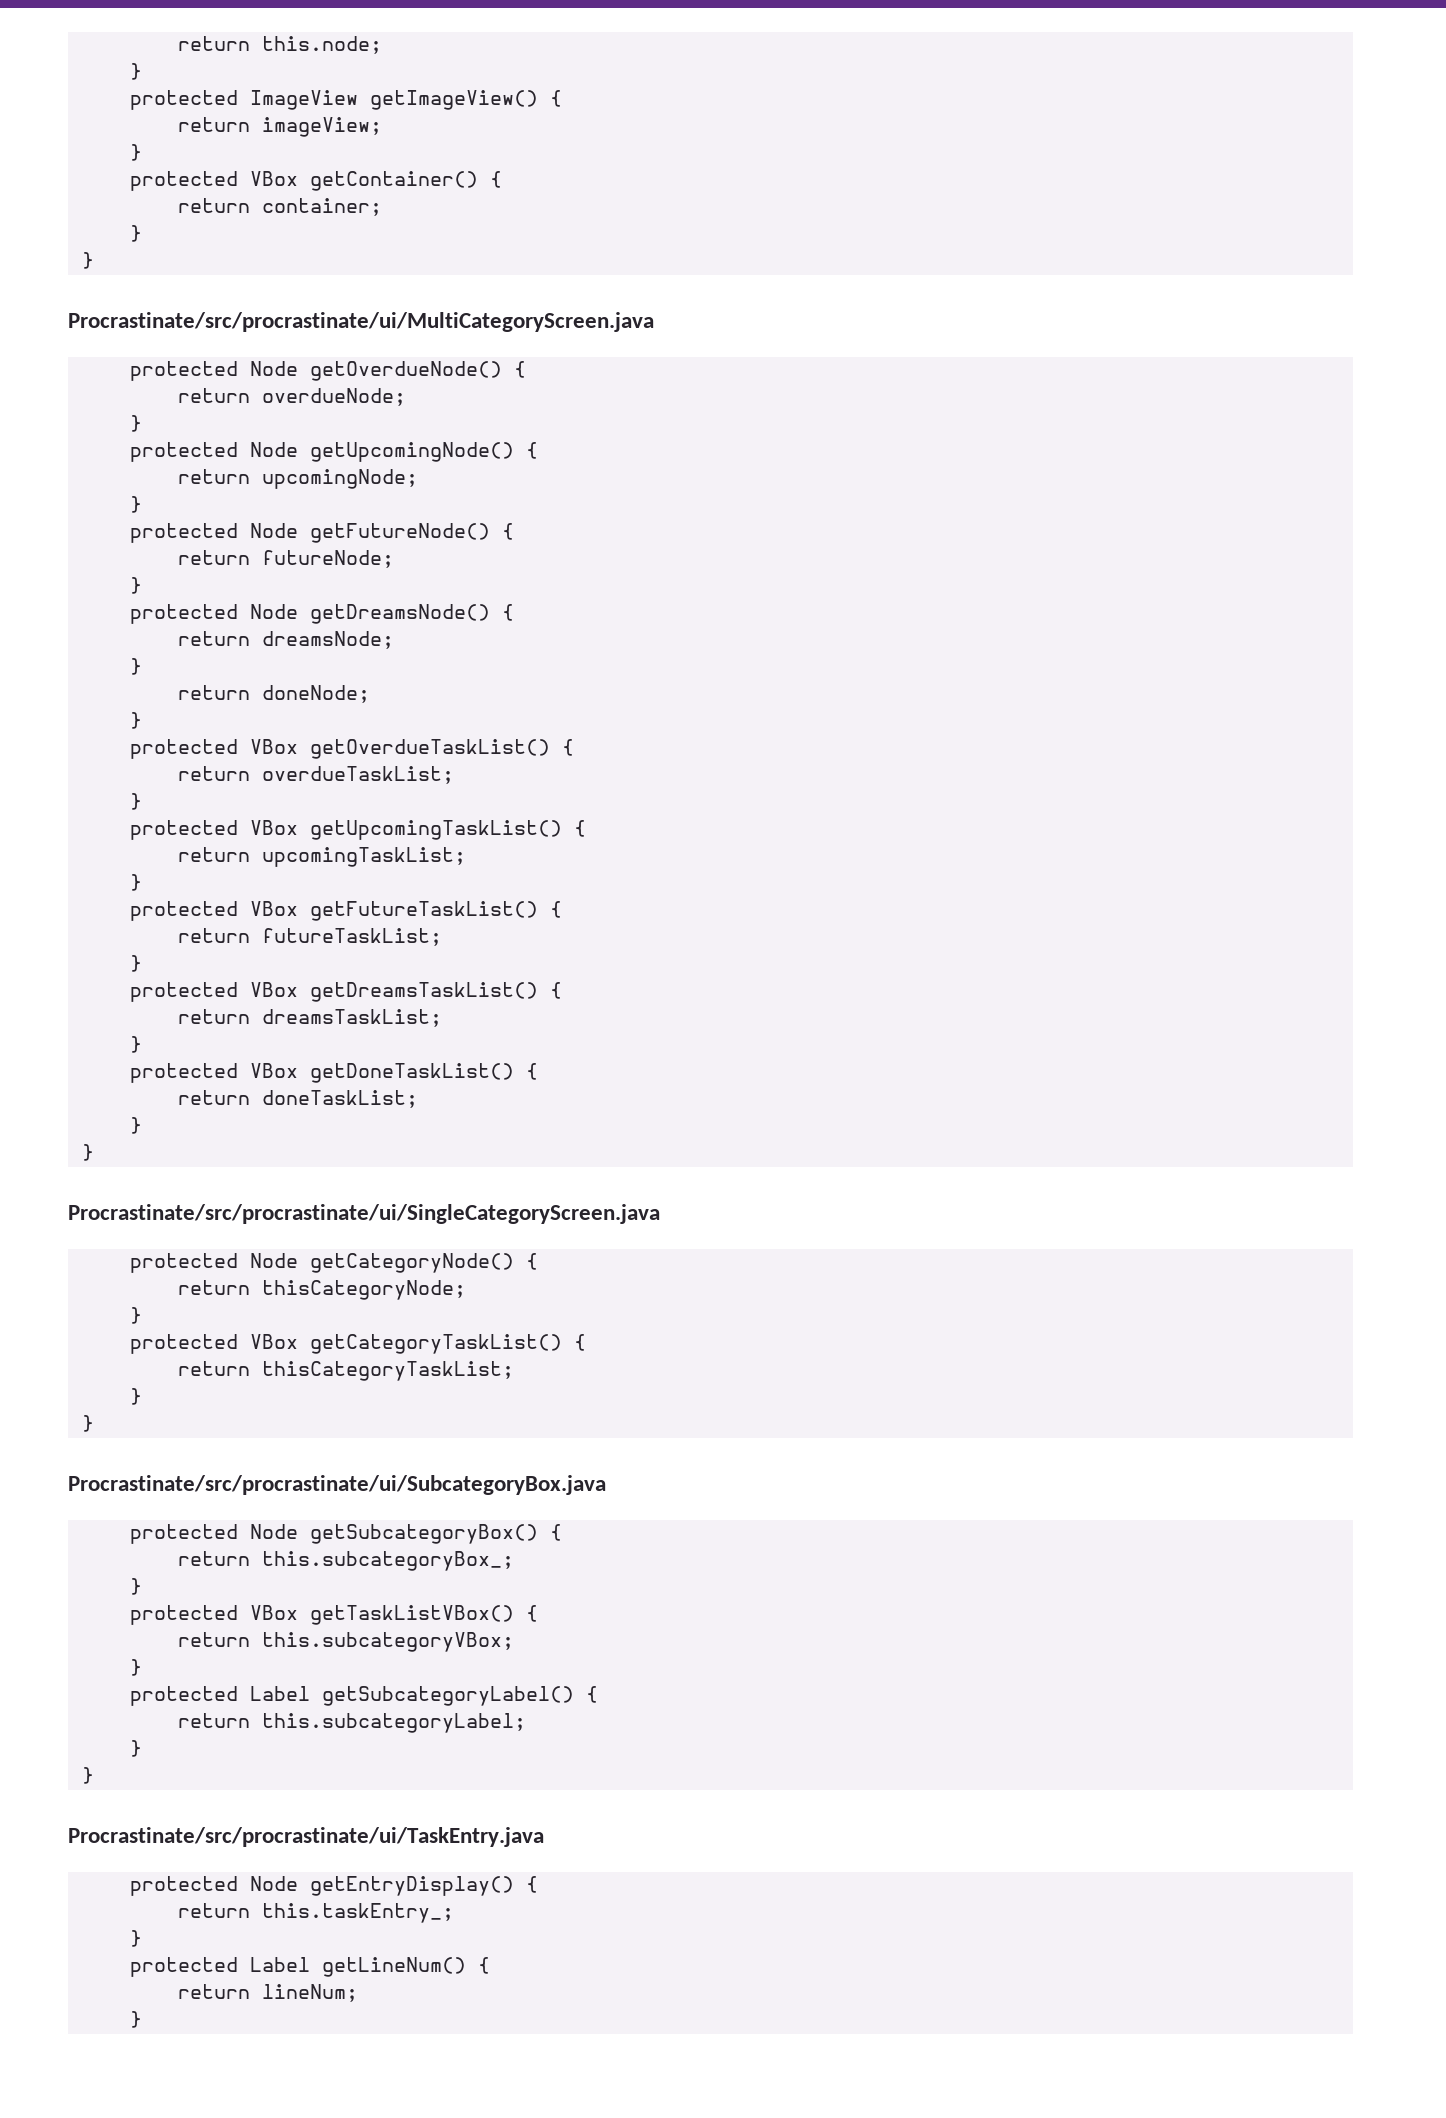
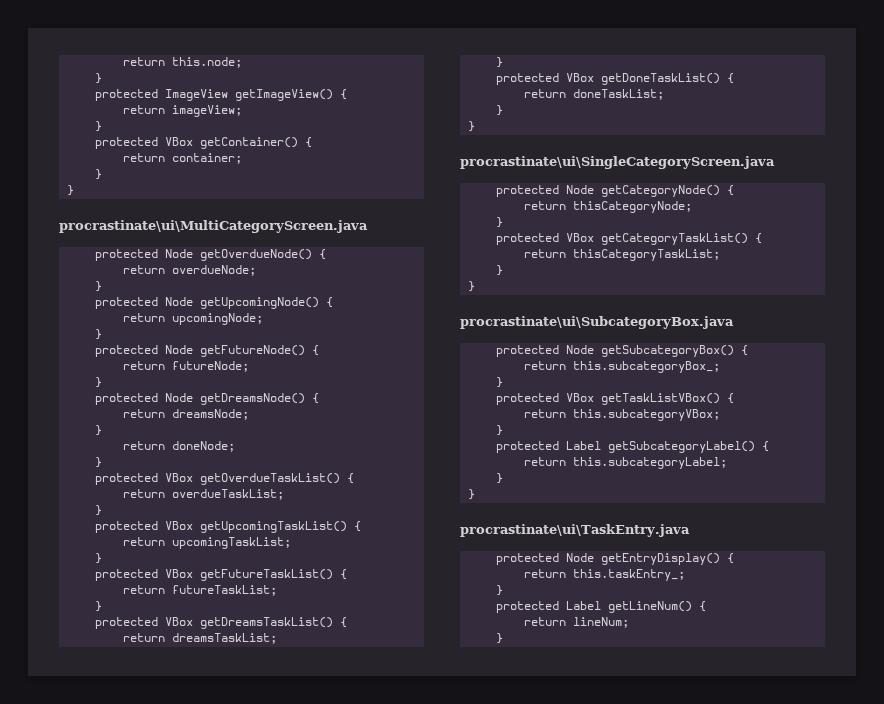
- Procrastinate/src/procrastinate/ui/MultiCategoryScreen.java
+ procrastinate\ui\MultiCategoryScreen.java
- Procrastinate/src/procrastinate/ui/SingleCategoryScreen.java
+ procrastinate\ui\SingleCategoryScreen.java
- Procrastinate/src/procrastinate/ui/SubcategoryBox.java
+ procrastinate\ui\SubcategoryBox.java
- Procrastinate/src/procrastinate/ui/TaskEntry.java
+ procrastinate\ui\TaskEntry.java

